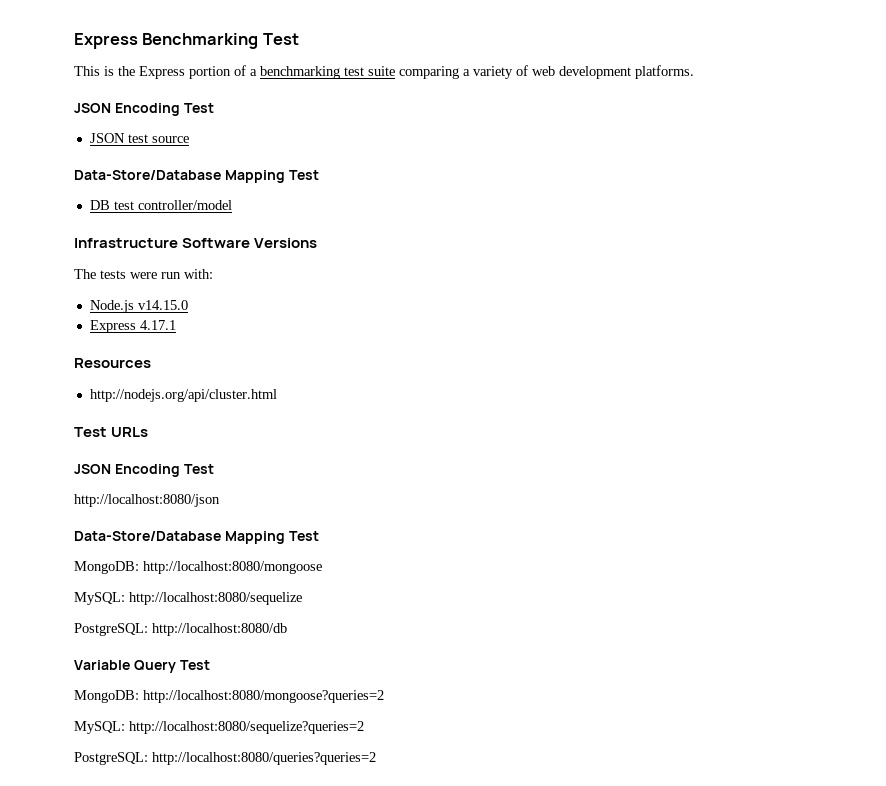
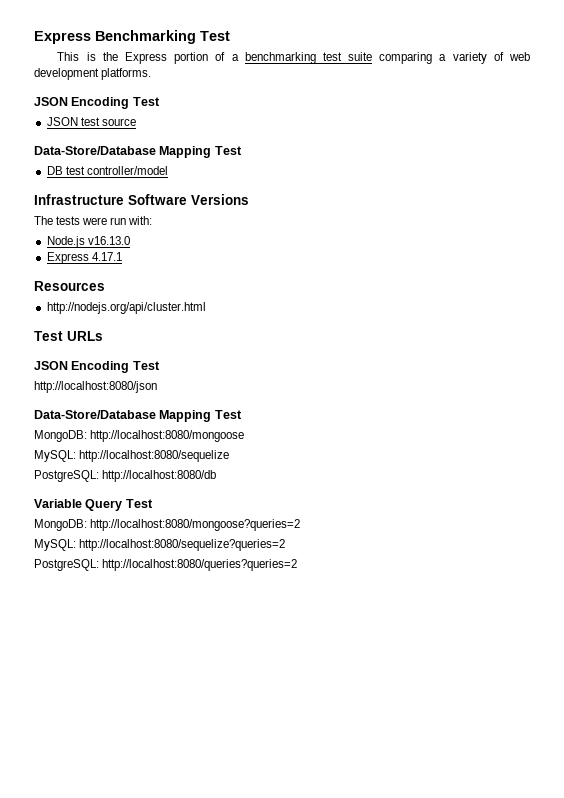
- Node.js v14.15.0
+ Node.js v16.13.0

